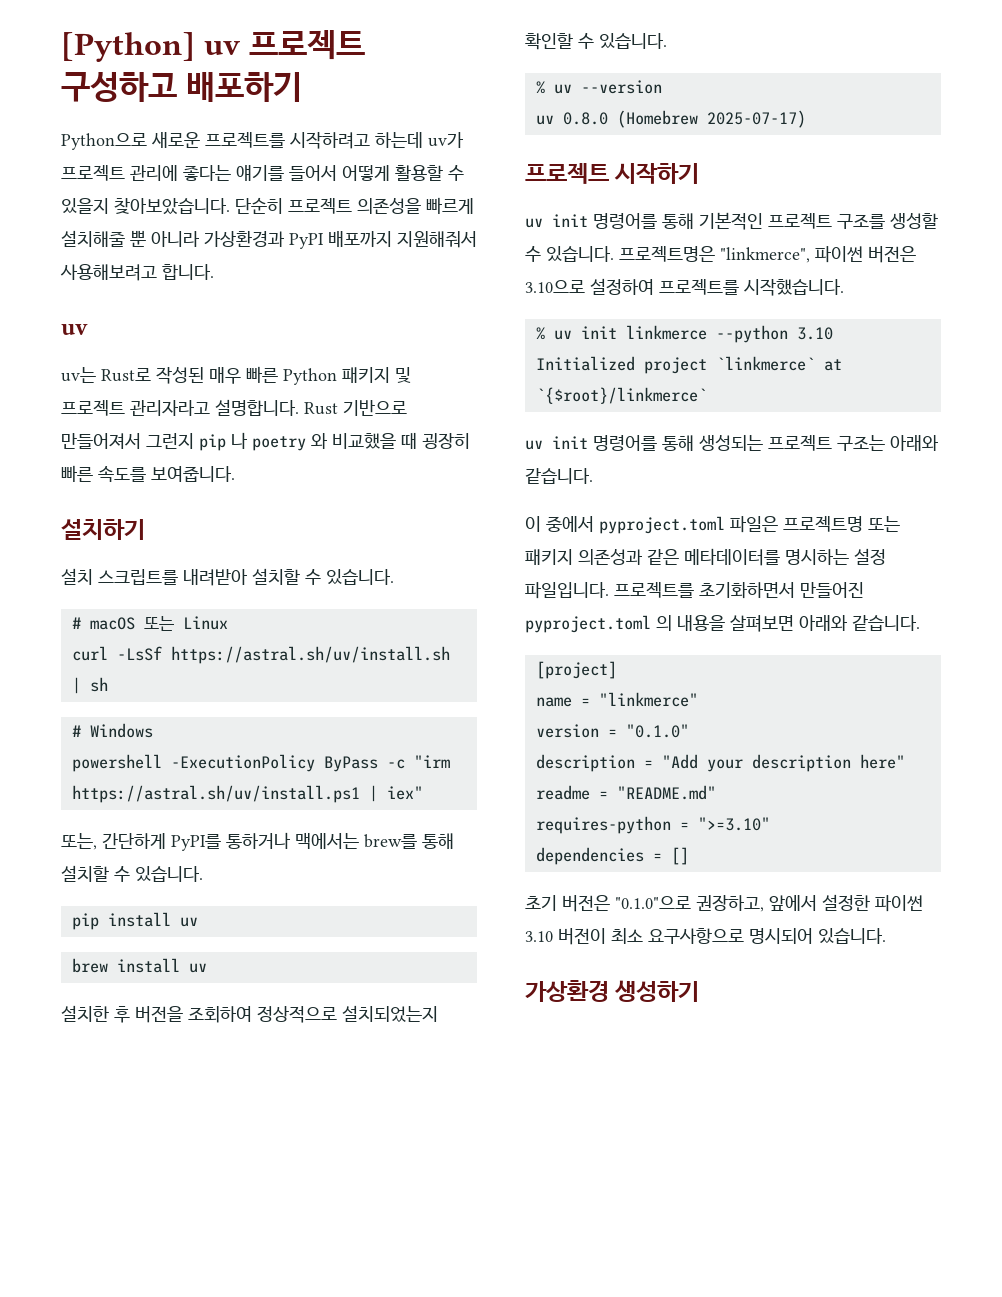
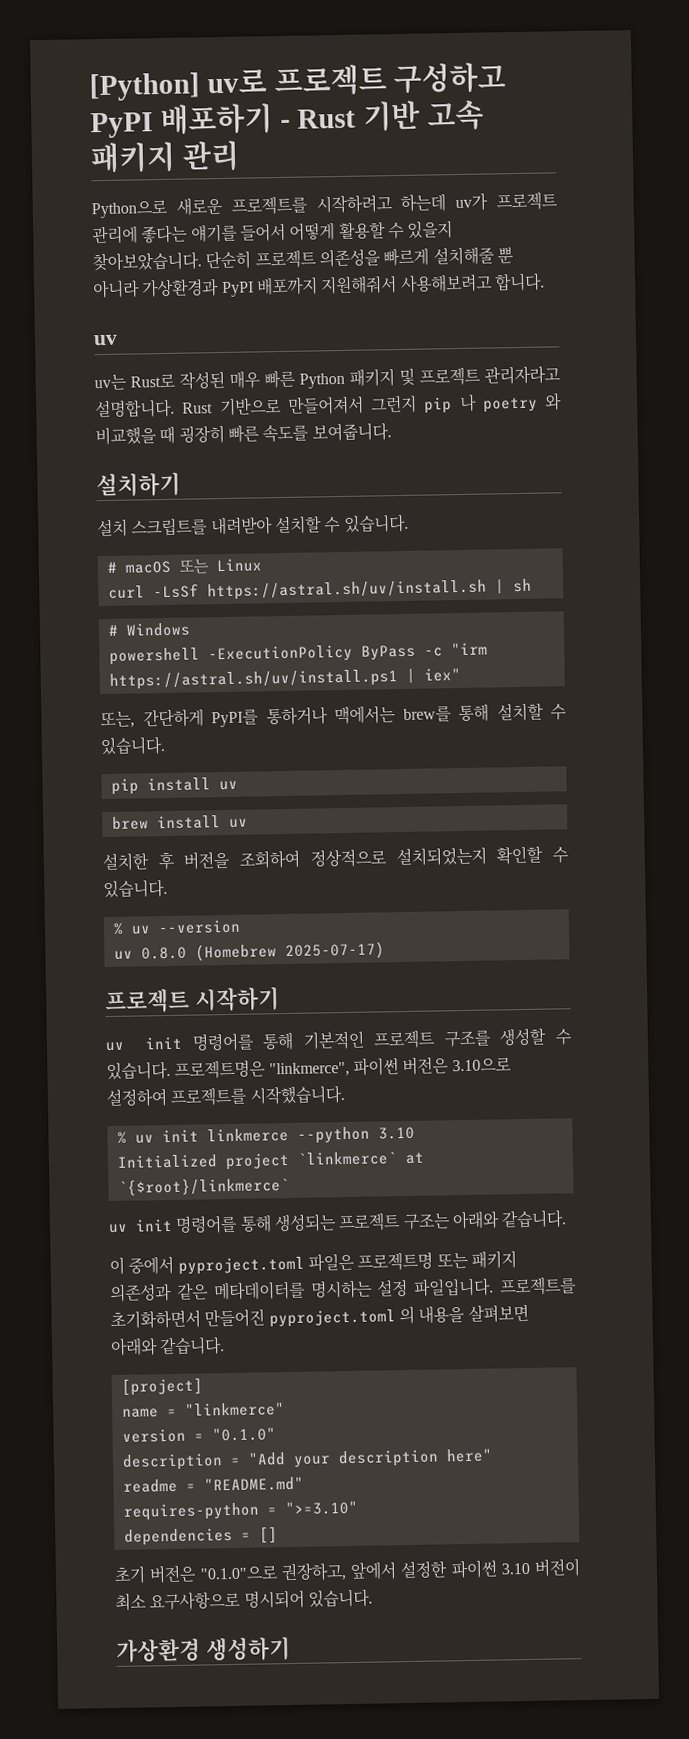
- [Python] uv 프로젝트 구성하고 배포하기
+ [Python] uv로 프로젝트 구성하고 PyPI 배포하기 - Rust 기반 고속 패키지 관리

